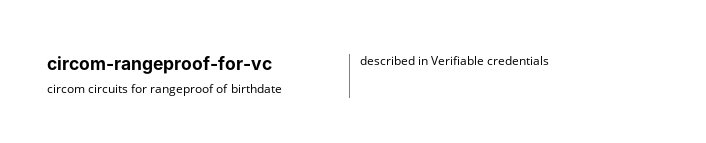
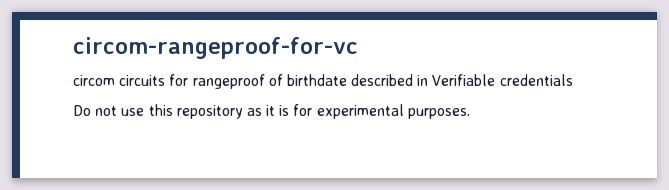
+ Do not use this repository as it is for experimental purposes.

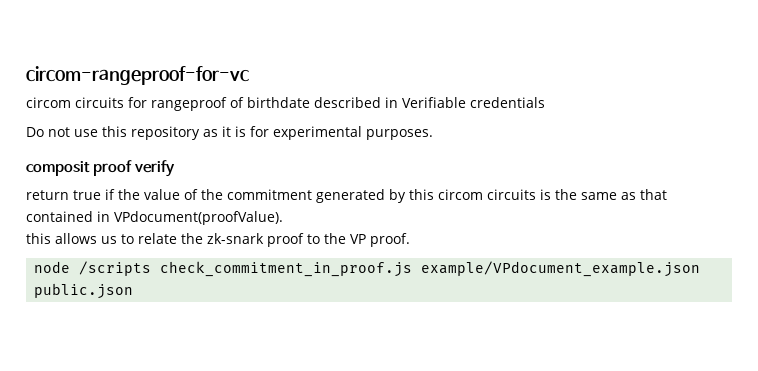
+ composit proof verify
+ return true if the value of the commitment generated by this circom circuits is the same as that contained in VPdocument(proofValue).
+ this allows us to relate the zk-snark proof to the VP proof.
+ node /scripts check_commitment_in_proof.js example/VPdocument_example.json public.json

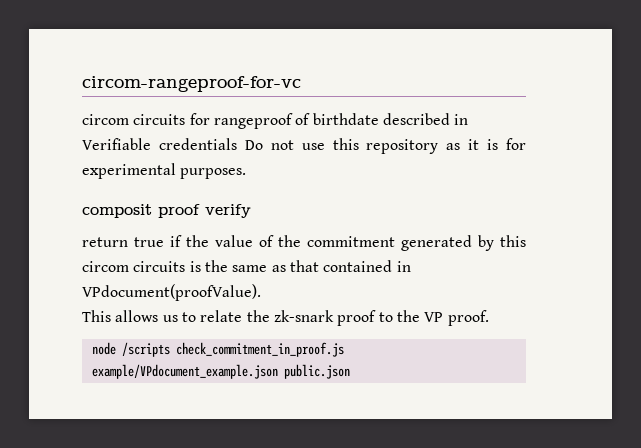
- circom circuits for rangeproof of birthdate described in Verifiable credentials
- Do not use this repository as it is for experimental purposes.
+ circom circuits for rangeproof of birthdate described in Verifiable credentials Do not use this repository as it is for experimental purposes.
- this allows us to relate the zk-snark proof to the VP proof.
+ This allows us to relate the zk-snark proof to the VP proof.

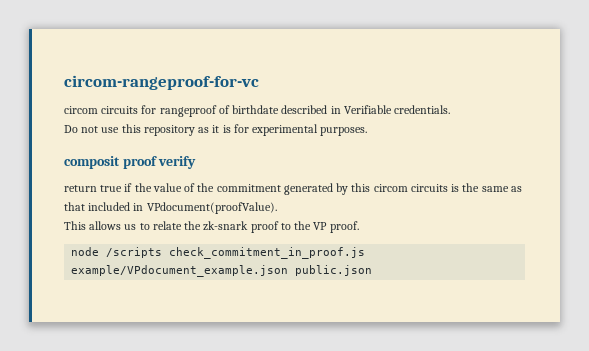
- circom circuits for rangeproof of birthdate described in Verifiable credentials Do not use this repository as it is for experimental purposes.
+ circom circuits for rangeproof of birthdate described in Verifiable credentials.
+ Do not use this repository as it is for experimental purposes.
- return true if the value of the commitment generated by this circom circuits is the same as that contained in VPdocument(proofValue).
+ return true if the value of the commitment generated by this circom circuits is the same as that included in VPdocument(proofValue).

